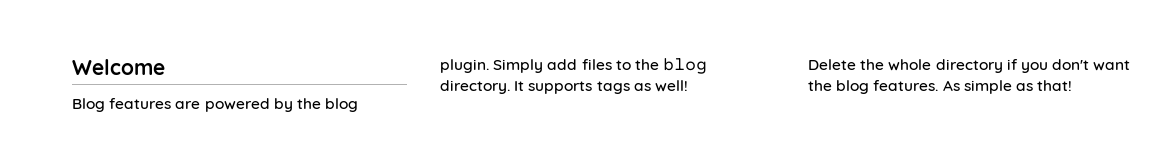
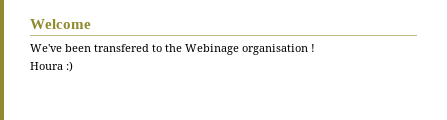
- Blog features are powered by the blog plugin. Simply add files to the blog directory. It supports tags as well!
- Delete the whole directory if you don't want the blog features. As simple as that!
+ We've been transfered to the Webinage organisation !
+ Houra :)

